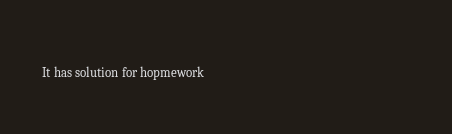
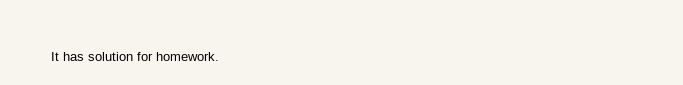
- It has solution for hopmework
+ It has solution for homework.

